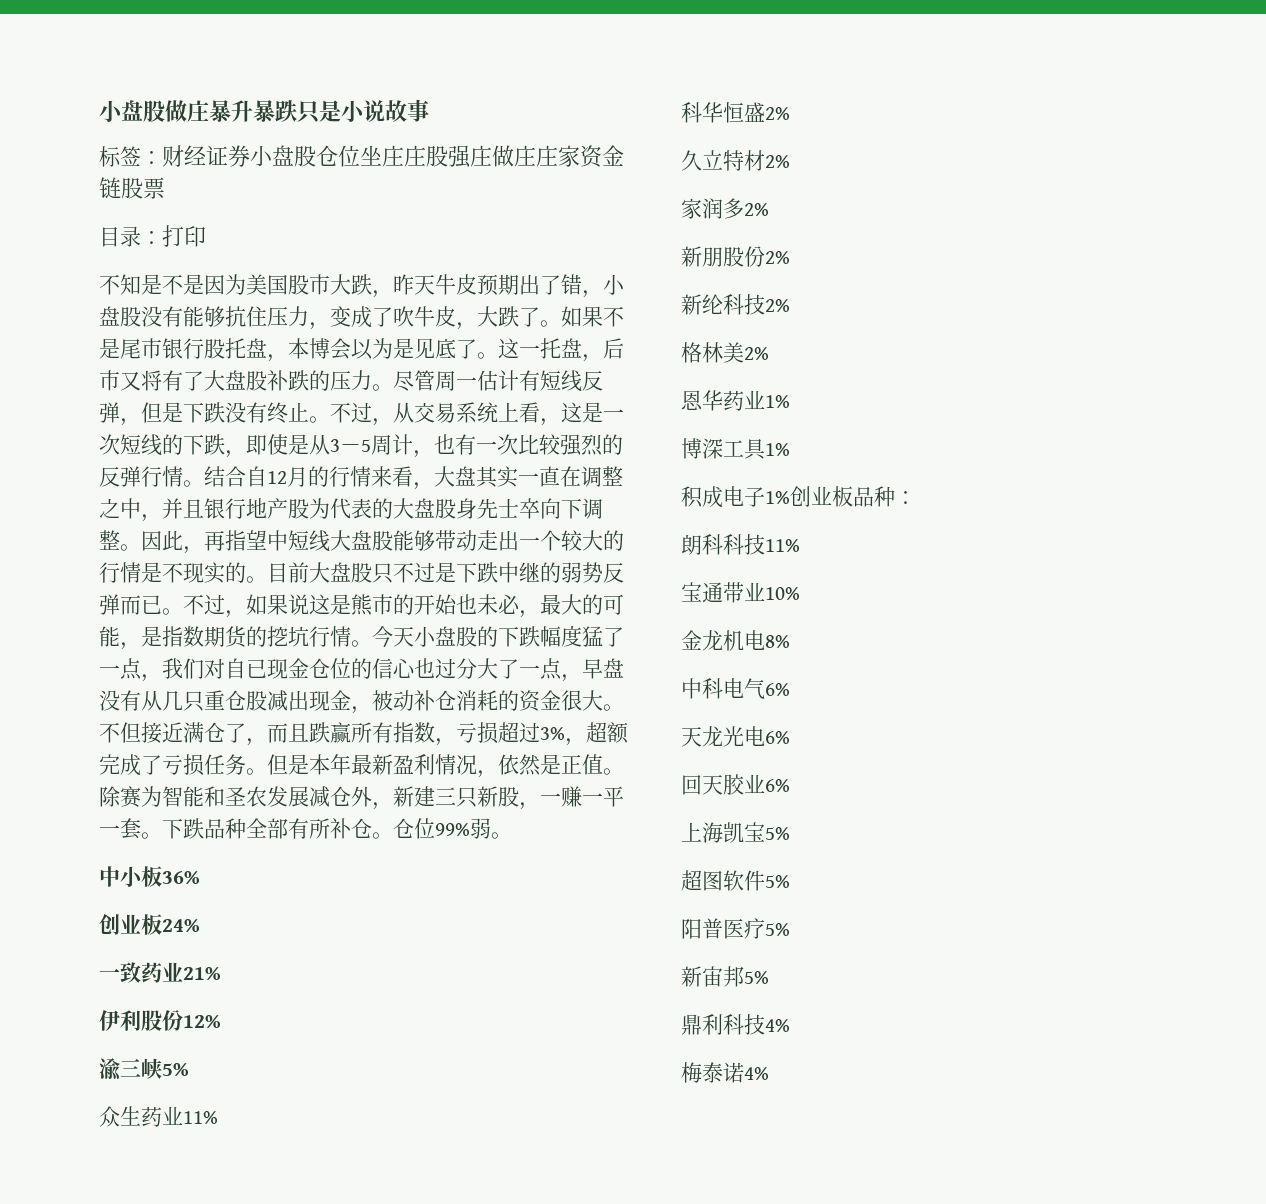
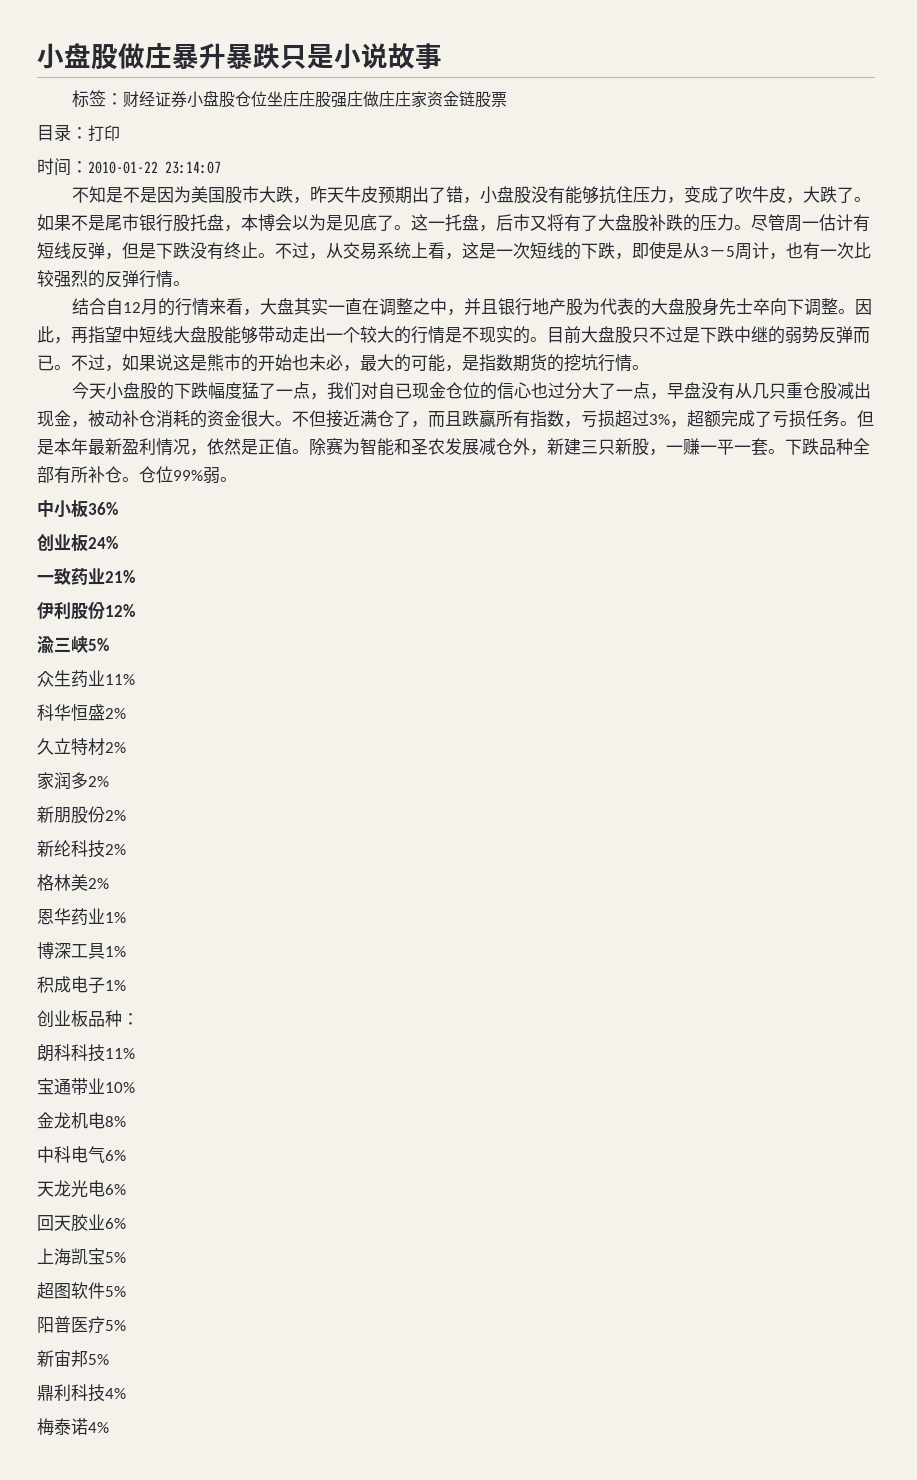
+ 时间：2010-01-22 23:14:07
- 不过，从交易系统上看，这是一次短线的下跌，即使是从3－5周计，也有一次比较强烈的反弹行情。结合自12月的行情来看，大盘其实一直在调整之中，并且银行地产股为代表的大盘股身先士卒向下调整。
+ 不过，从交易系统上看，这是一次短线的下跌，即使是从3－5周计，也有一次比较强烈的反弹行情。
+ 结合自12月的行情来看，大盘其实一直在调整之中，并且银行地产股为代表的大盘股身先士卒向下调整。
- 不过，如果说这是熊市的开始也未必，最大的可能，是指数期货的挖坑行情。今天小盘股的下跌幅度猛了一点，我们对自已现金仓位的信心也过分大了一点，早盘没有从几只重仓股减出现金，被动补仓消耗的资金很大。
+ 不过，如果说这是熊市的开始也未必，最大的可能，是指数期货的挖坑行情。
+ 今天小盘股的下跌幅度猛了一点，我们对自已现金仓位的信心也过分大了一点，早盘没有从几只重仓股减出现金，被动补仓消耗的资金很大。
- 积成电子1%创业板品种：
+ 积成电子1%
+ 创业板品种：

